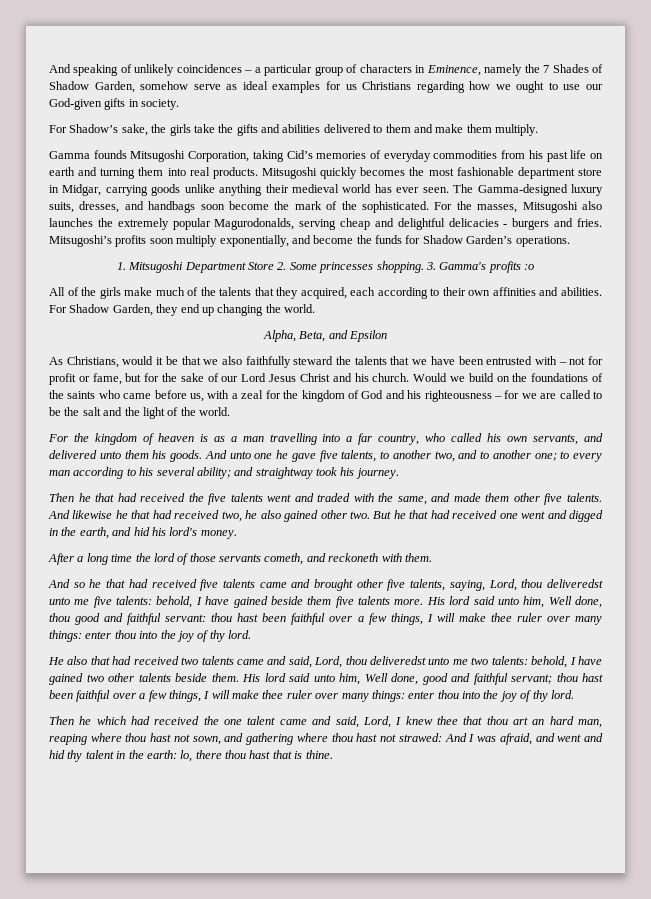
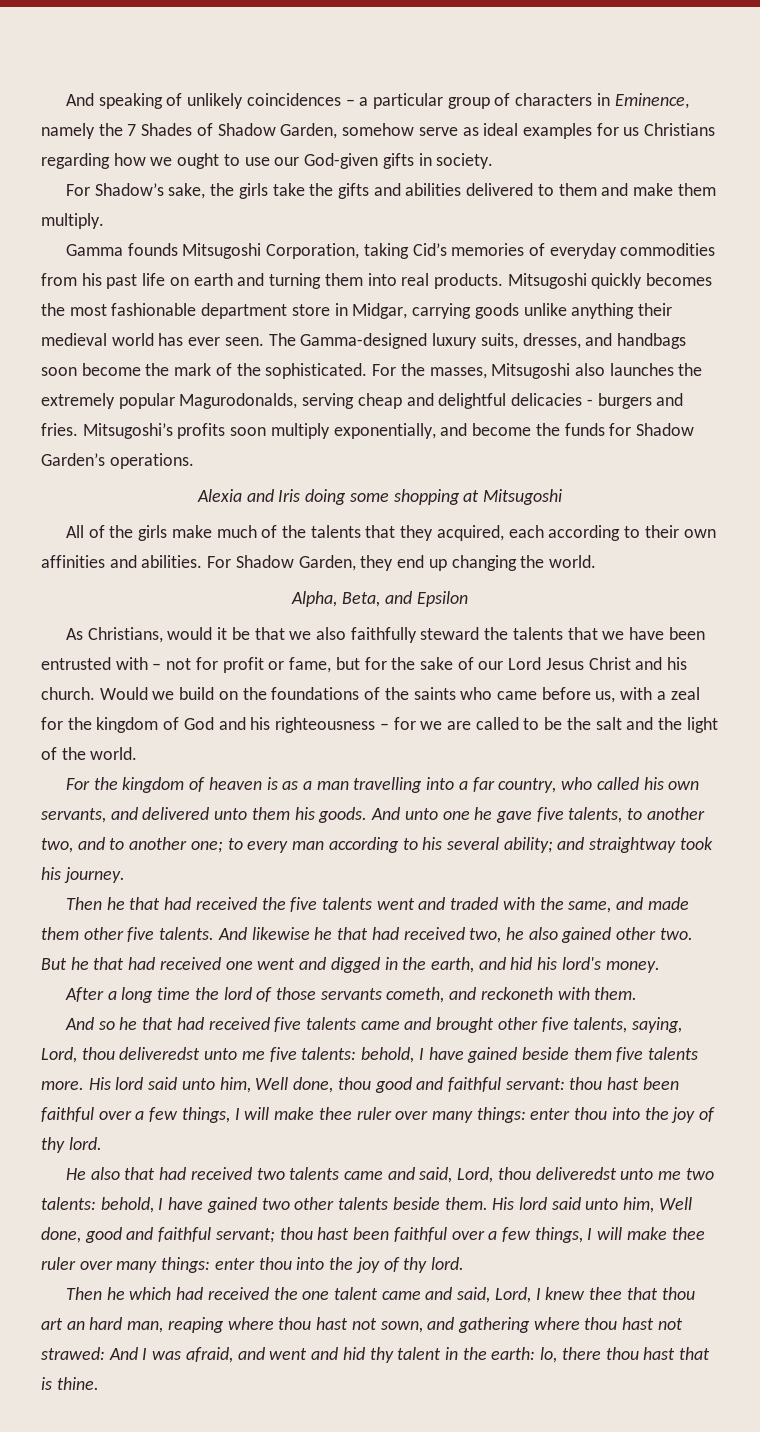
- 1. Mitsugoshi Department Store 2. Some princesses shopping. 3. Gamma's profits :o
+ Alexia and Iris doing some shopping at Mitsugoshi

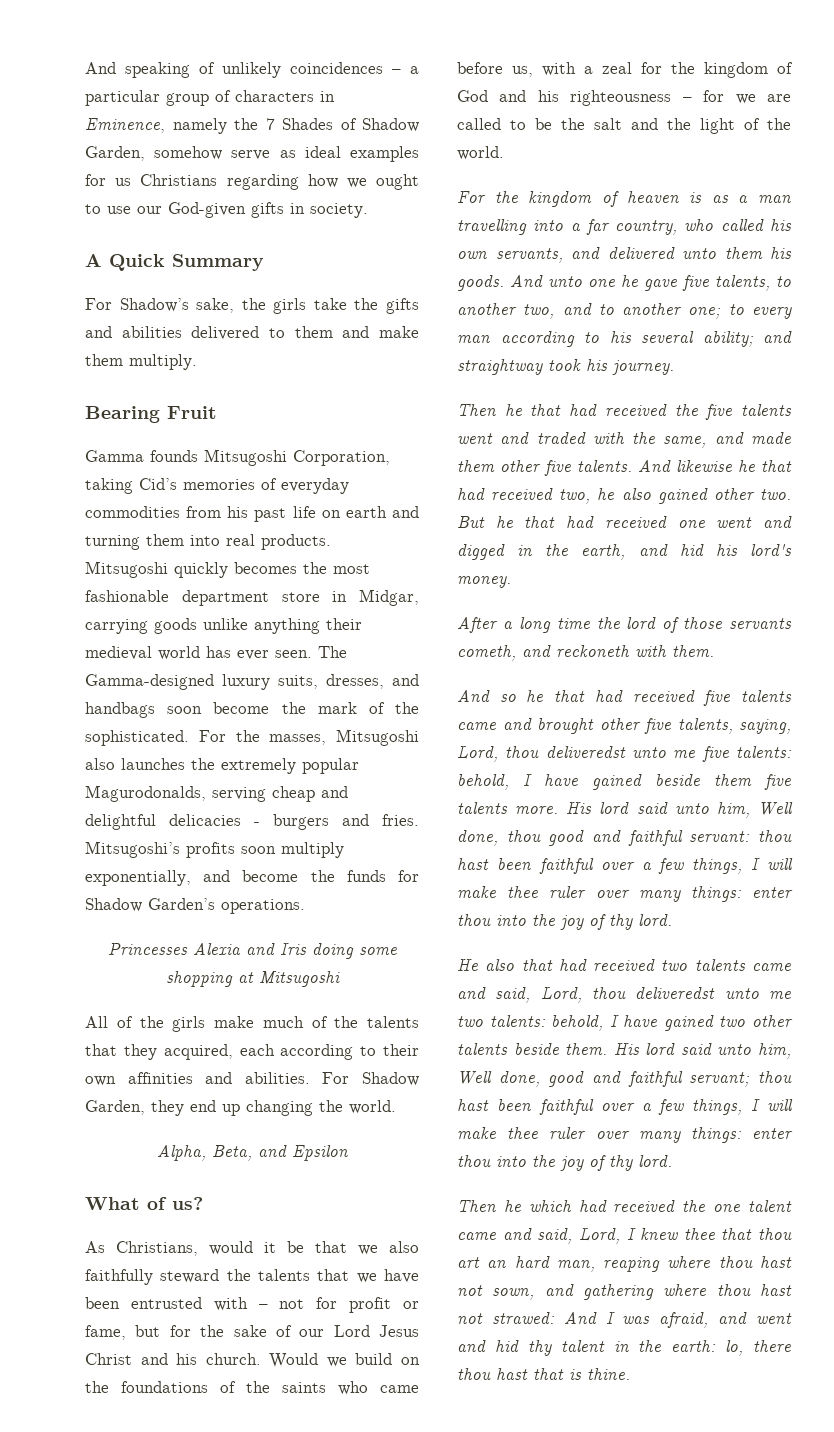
+ A Quick Summary
+ Bearing Fruit
- Alexia and Iris doing some shopping at Mitsugoshi
+ Princesses Alexia and Iris doing some shopping at Mitsugoshi
+ What of us?

